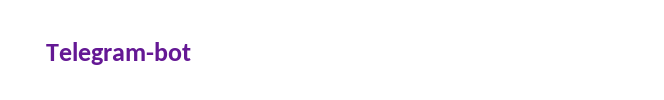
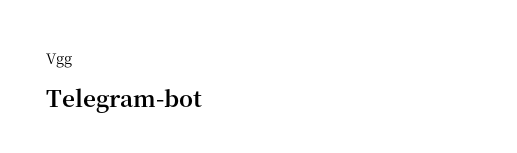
+ Vgg

